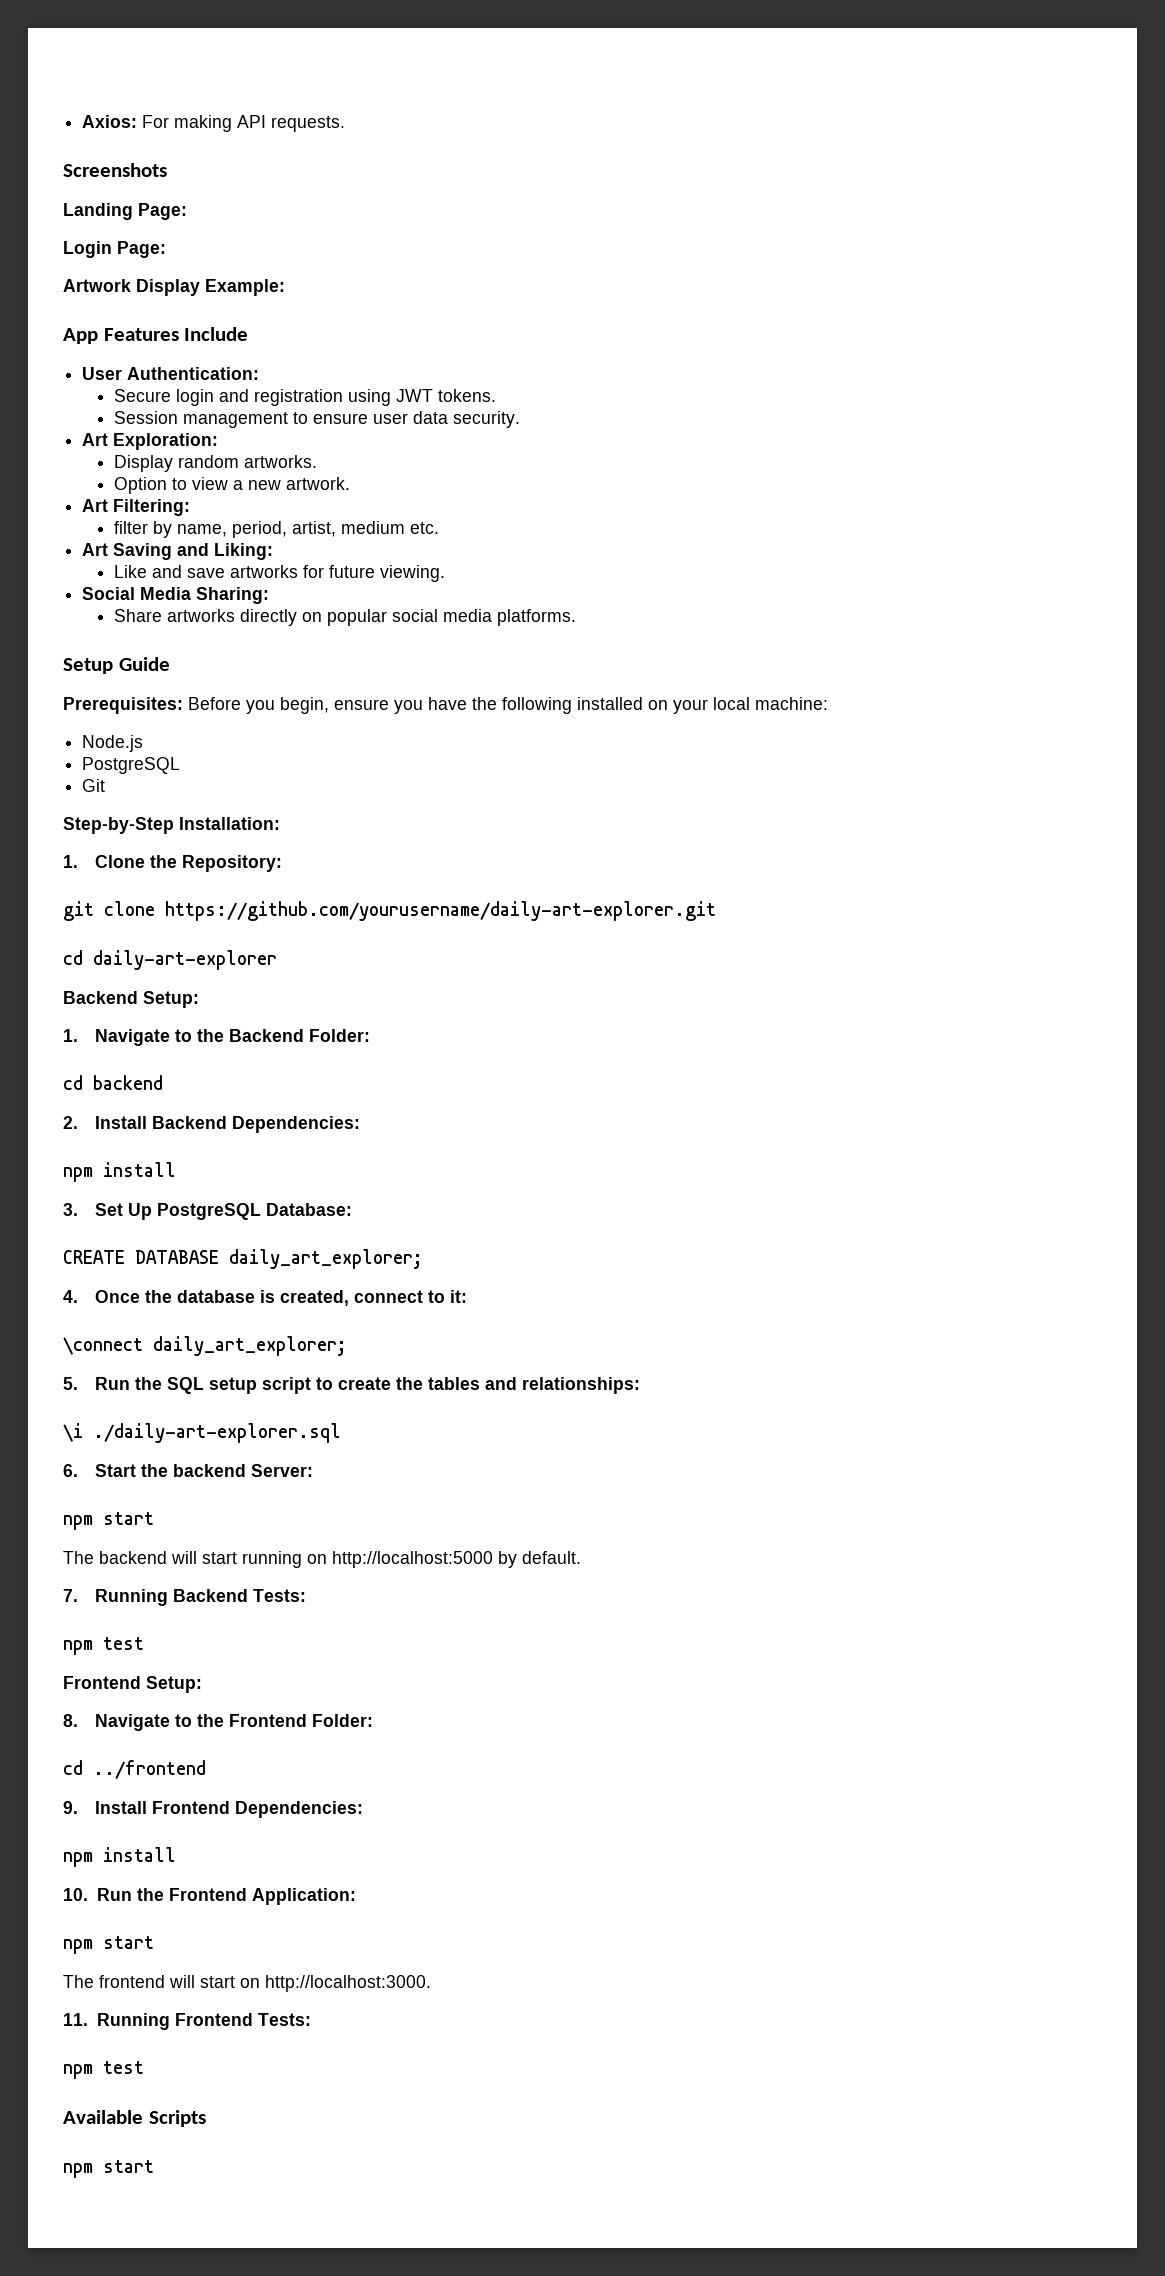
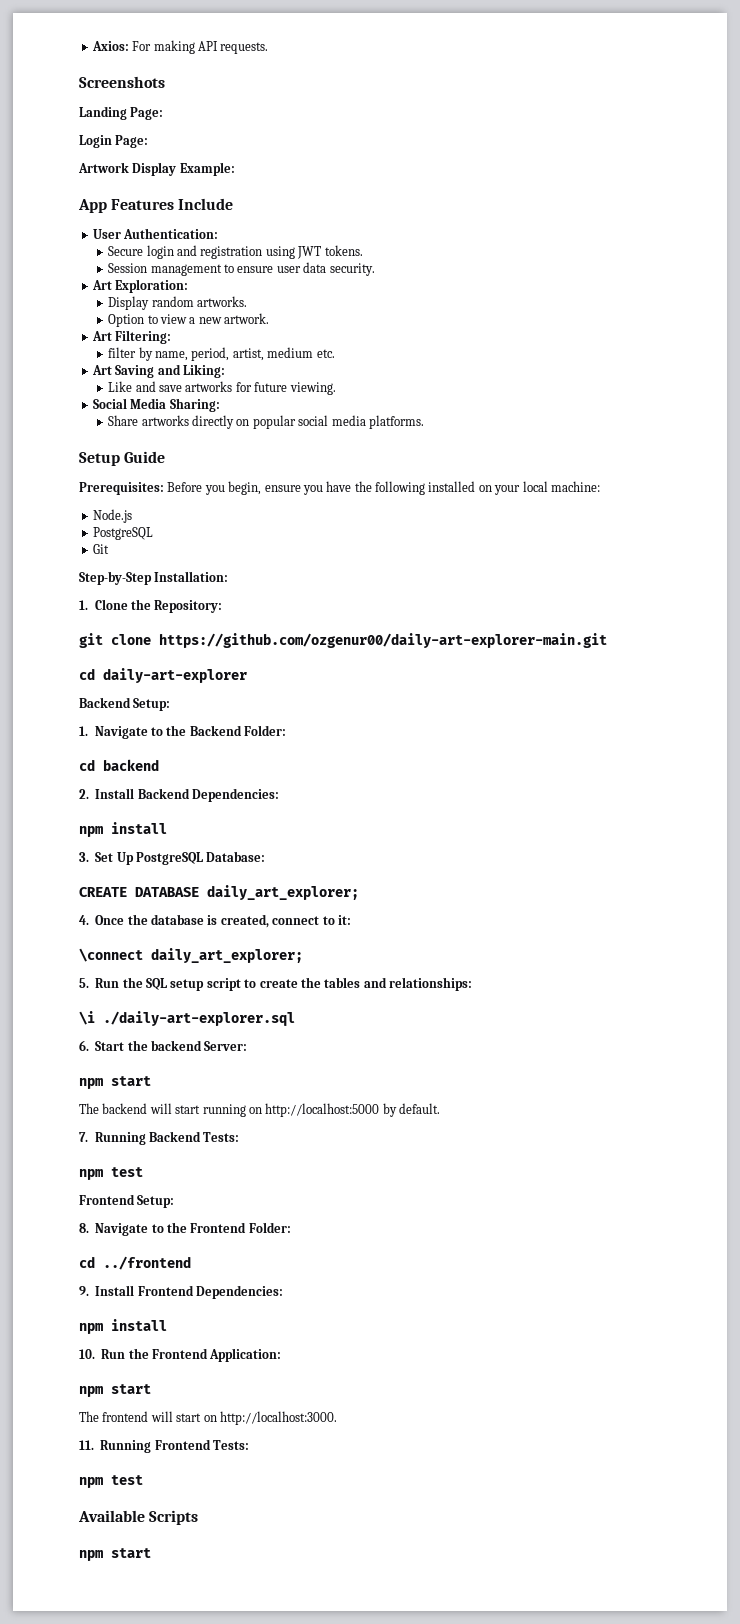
- git clone https://github.com/yourusername/daily-art-explorer.git
+ git clone https://github.com/ozgenur00/daily-art-explorer-main.git

